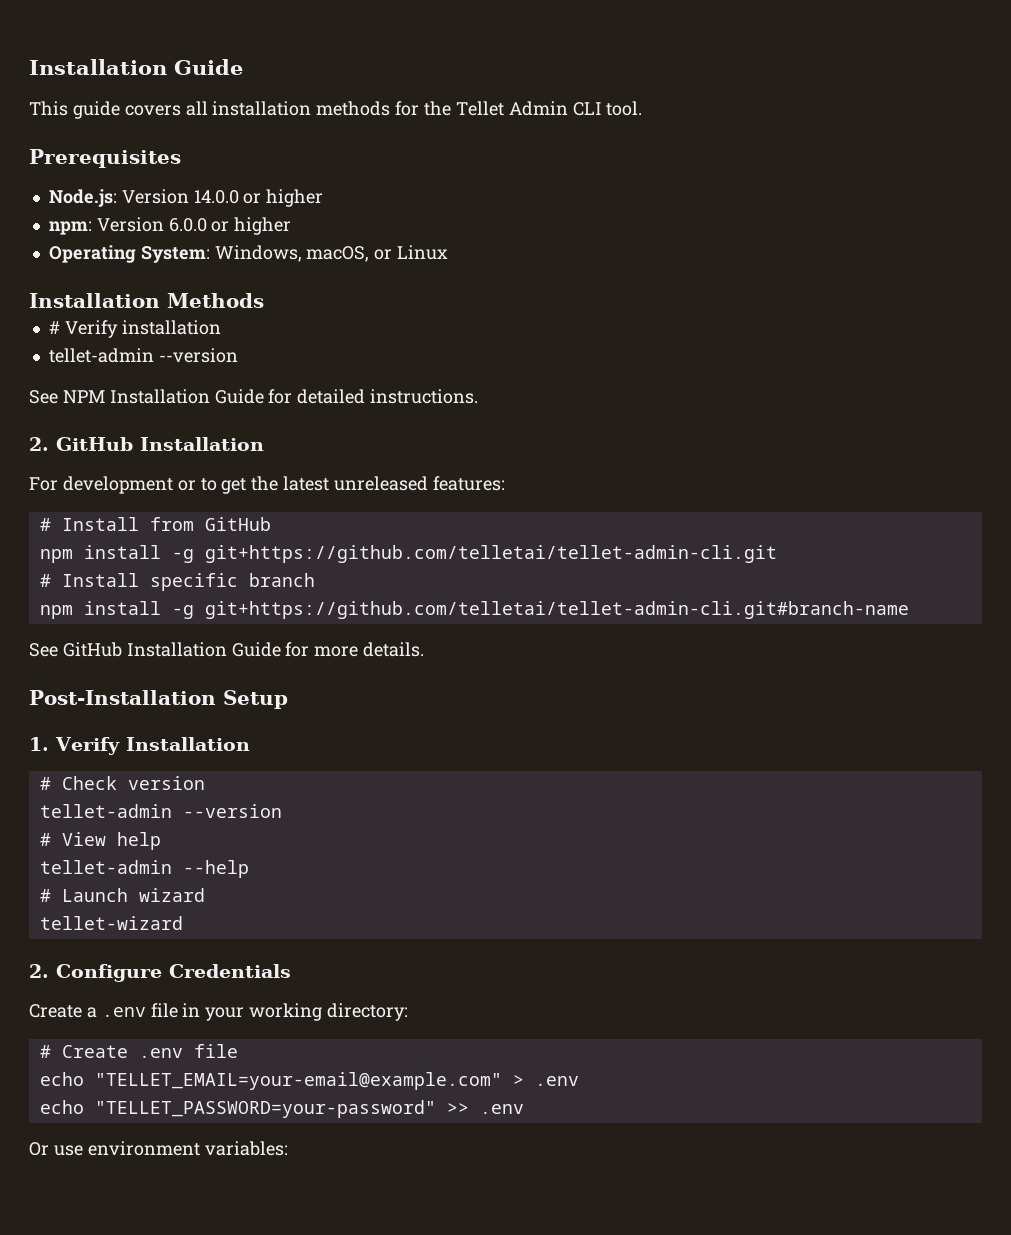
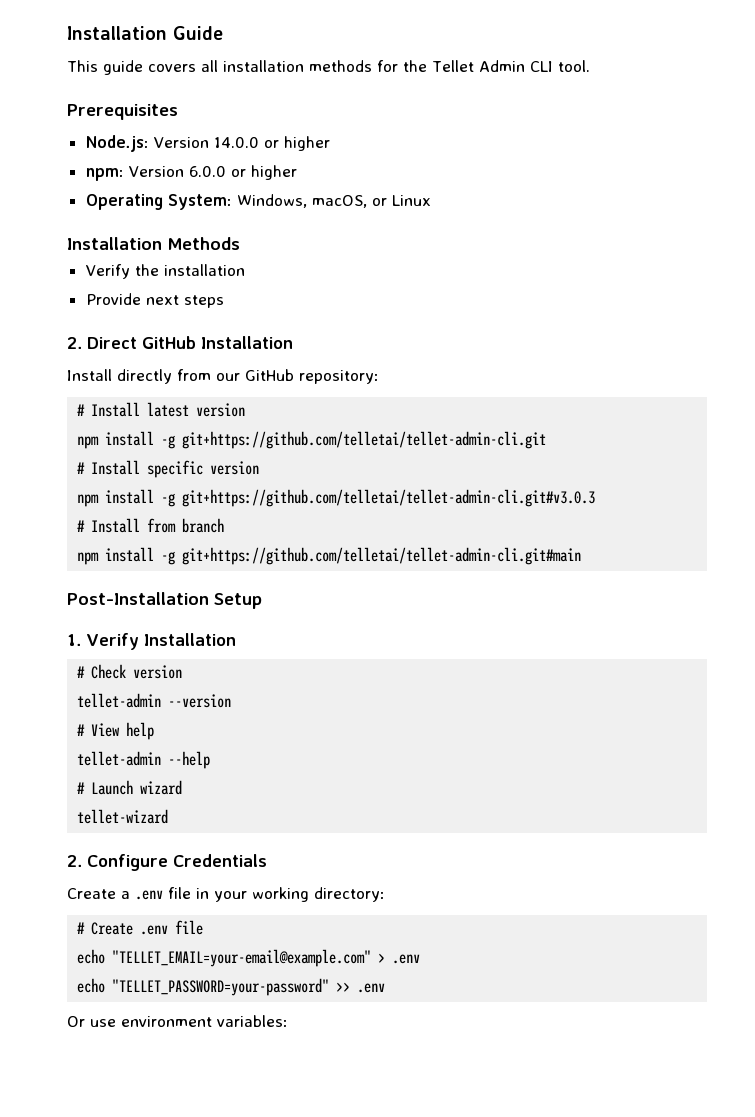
- # Verify installation
- tellet-admin --version
- See NPM Installation Guide for detailed instructions.
- 2. GitHub Installation
+ Verify the installation
+ Provide next steps
+ 2. Direct GitHub Installation
- For development or to get the latest unreleased features:
- # Install from GitHub
+ Install directly from our GitHub repository:
+ # Install latest version
- # Install specific branch
- npm install -g git+https://github.com/telletai/tellet-admin-cli.git#branch-name
- See GitHub Installation Guide for more details.
+ # Install specific version
+ npm install -g git+https://github.com/telletai/tellet-admin-cli.git#v3.0.3
+ # Install from branch
+ npm install -g git+https://github.com/telletai/tellet-admin-cli.git#main

